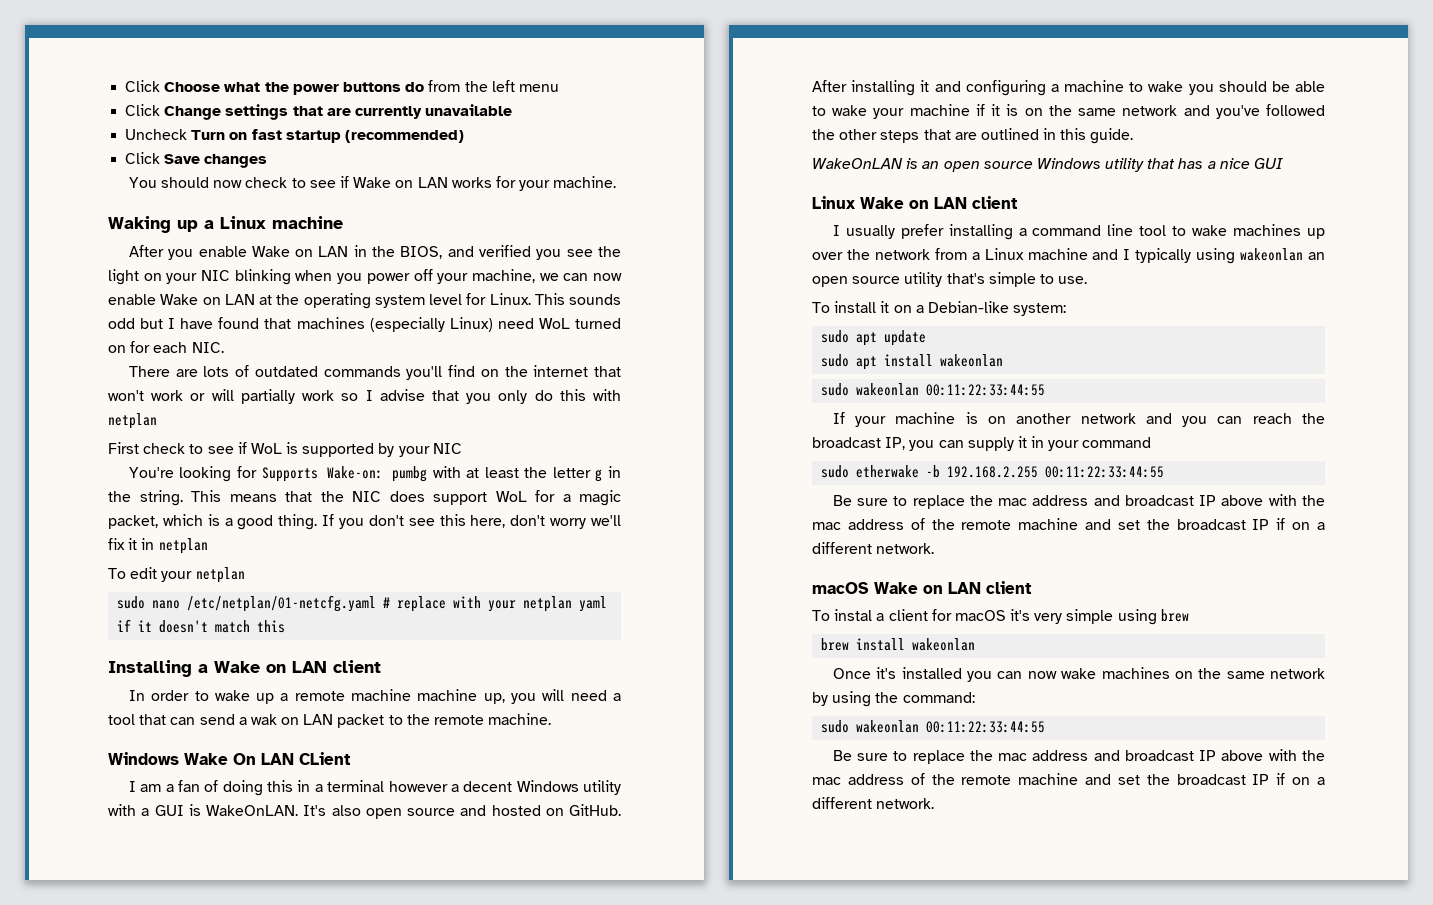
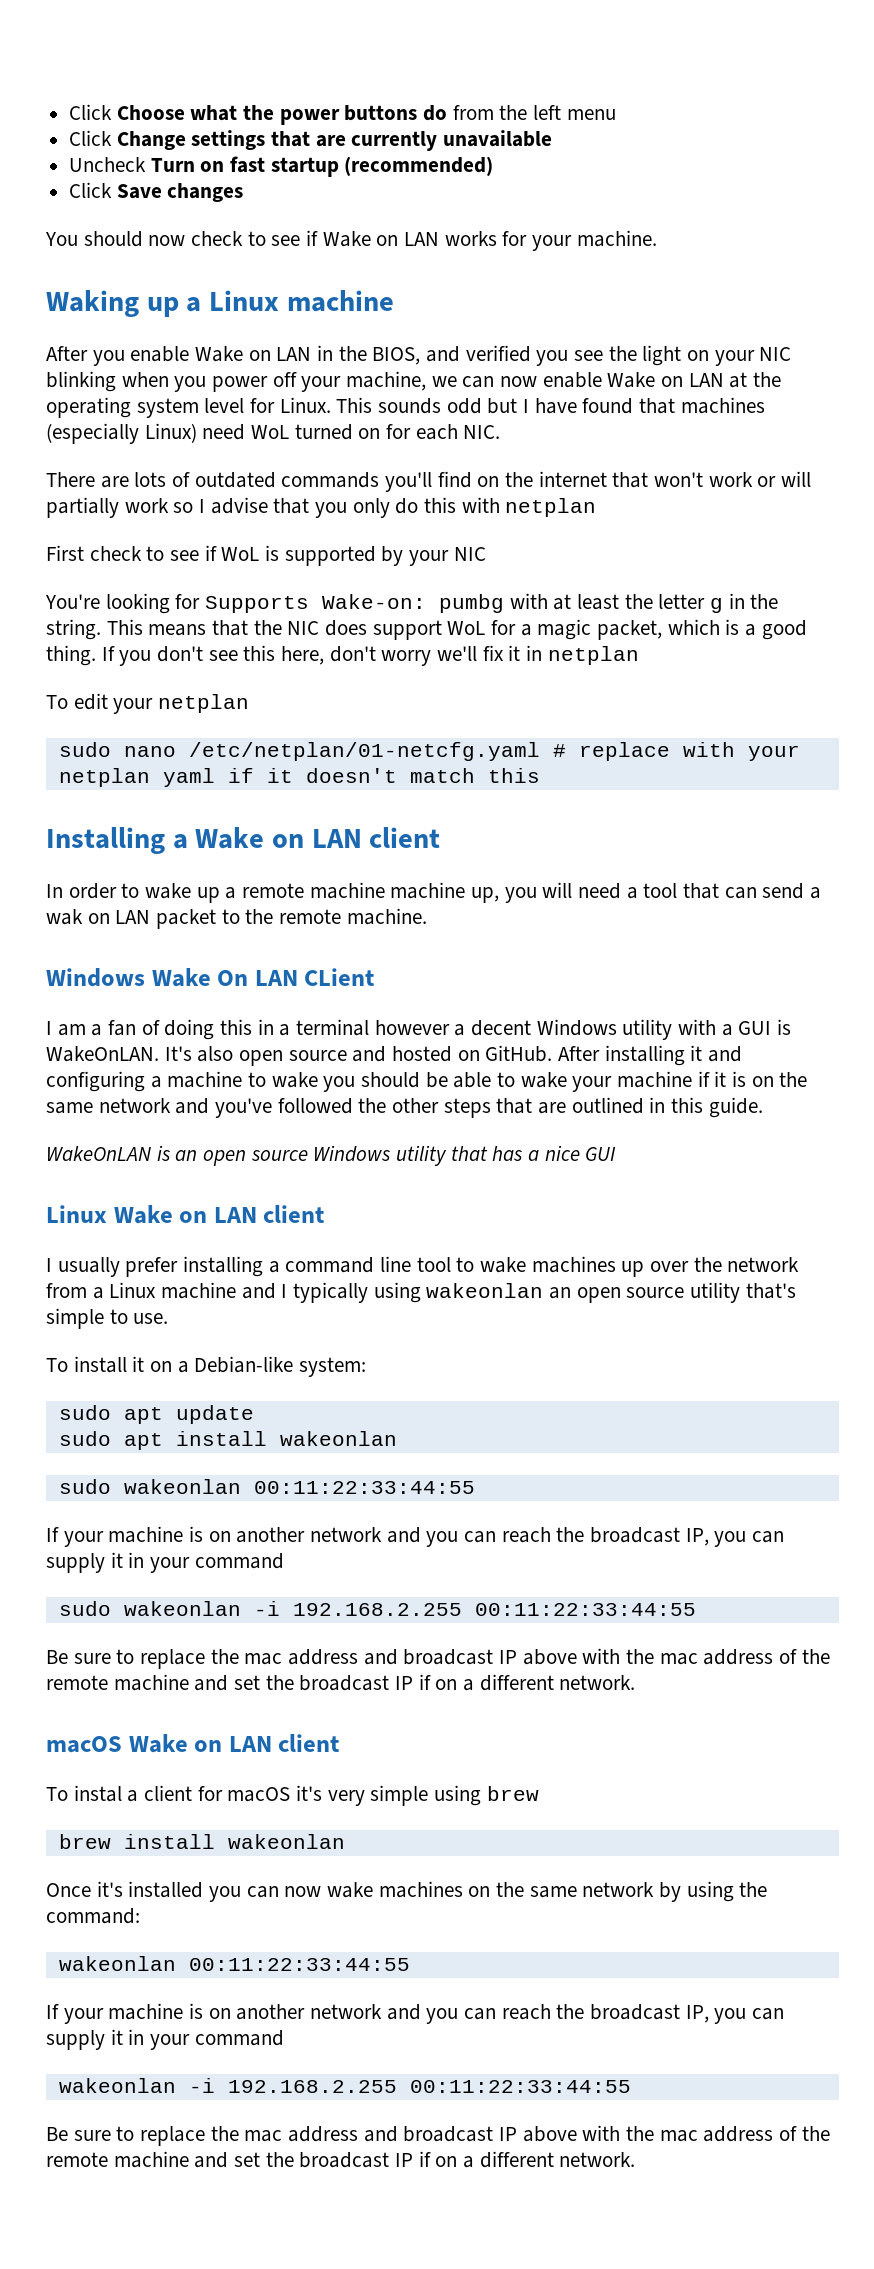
- sudo etherwake -b 192.168.2.255 00:11:22:33:44:55
+ sudo wakeonlan -i 192.168.2.255 00:11:22:33:44:55
  Once it's installed you can now wake machines on the same network by using the command:
- sudo wakeonlan 00:11:22:33:44:55
+ wakeonlan 00:11:22:33:44:55
+ If your machine is on another network and you can reach the broadcast IP, you can supply it in your command
+ wakeonlan -i 192.168.2.255 00:11:22:33:44:55

